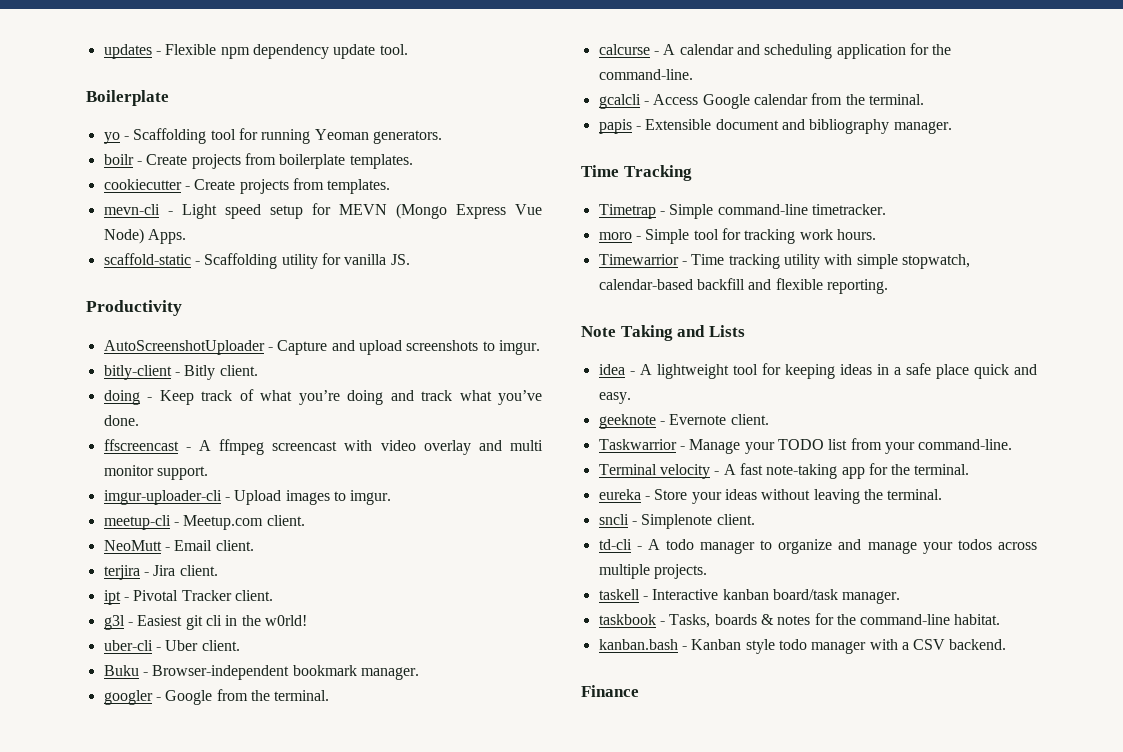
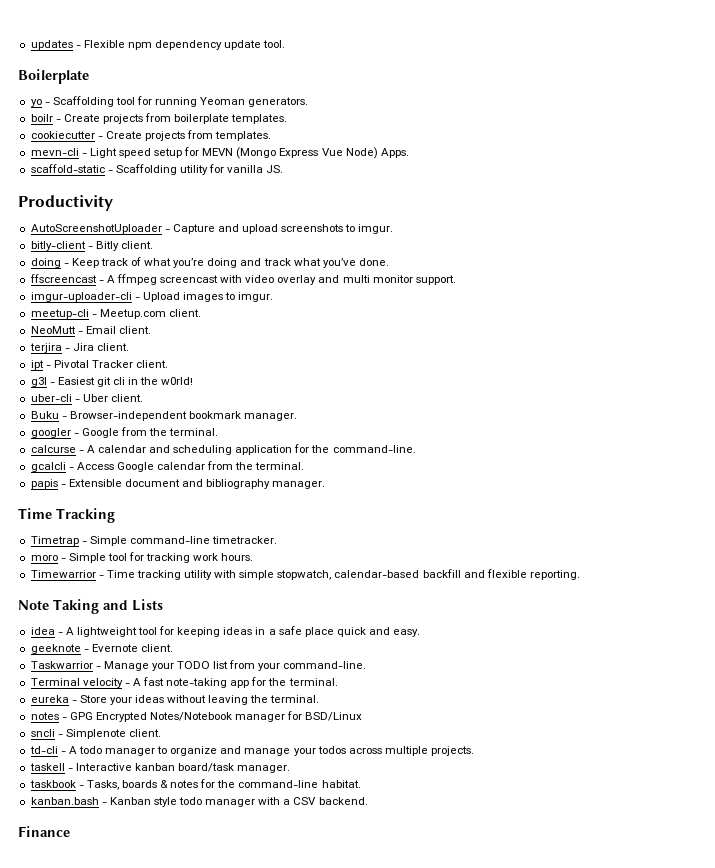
+ notes - GPG Encrypted Notes/Notebook manager for BSD/Linux

